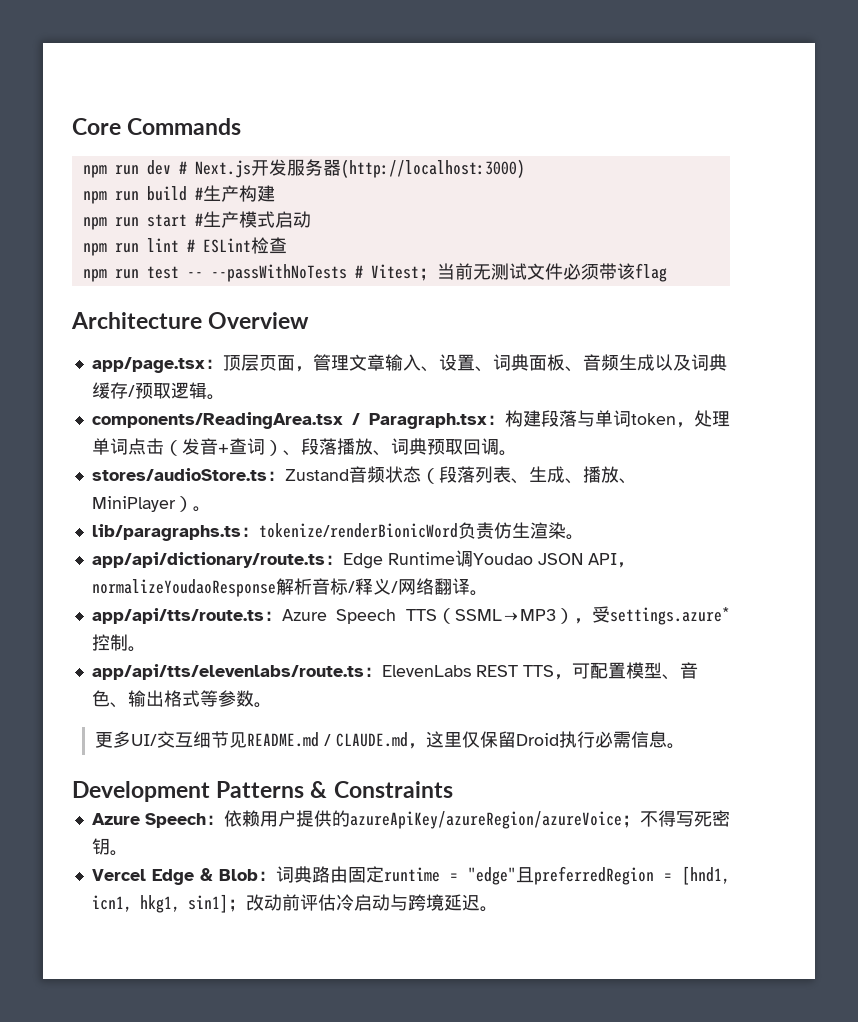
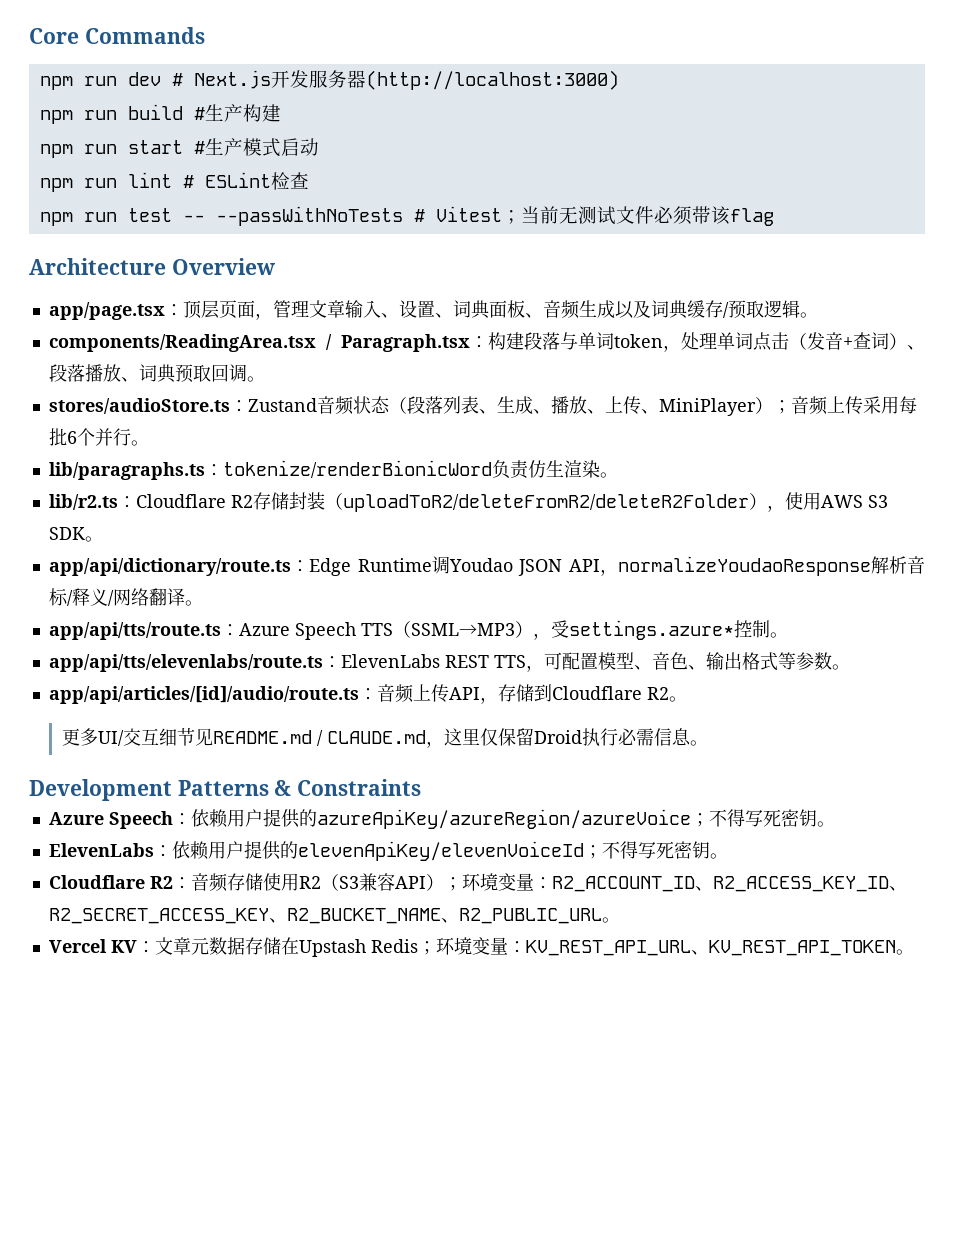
- stores/audioStore.ts：Zustand音频状态（段落列表、生成、播放、MiniPlayer）。
+ stores/audioStore.ts：Zustand音频状态（段落列表、生成、播放、上传、MiniPlayer）；音频上传采用每批6个并行。
+ lib/r2.ts：Cloudflare R2存储封装（uploadToR2/deleteFromR2/deleteR2Folder），使用AWS S3 SDK。
+ app/api/articles/[id]/audio/route.ts：音频上传API，存储到Cloudflare R2。
- Vercel Edge & Blob：词典路由固定runtime = "edge"且preferredRegion = [hnd1, icn1, hkg1, sin1]；改动前评估冷启动与跨境延迟。
+ ElevenLabs：依赖用户提供的elevenApiKey/elevenVoiceId；不得写死密钥。
+ Cloudflare R2：音频存储使用R2（S3兼容API）；环境变量：R2_ACCOUNT_ID、R2_ACCESS_KEY_ID、R2_SECRET_ACCESS_KEY、R2_BUCKET_NAME、R2_PUBLIC_URL。
+ Vercel KV：文章元数据存储在Upstash Redis；环境变量：KV_REST_API_URL、KV_REST_API_TOKEN。

